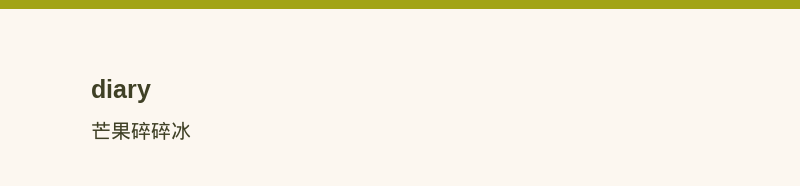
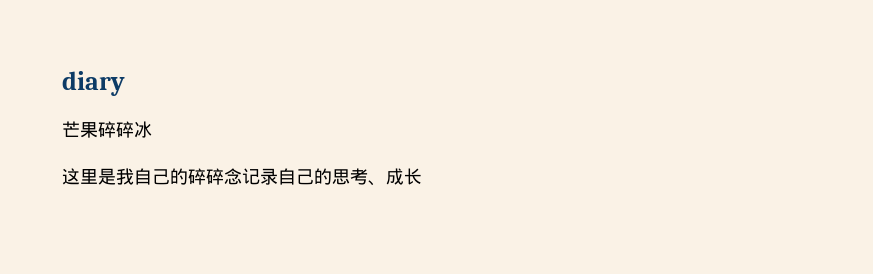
+ 这里是我自己的碎碎念记录自己的思考、成长

